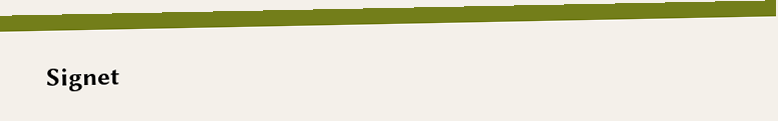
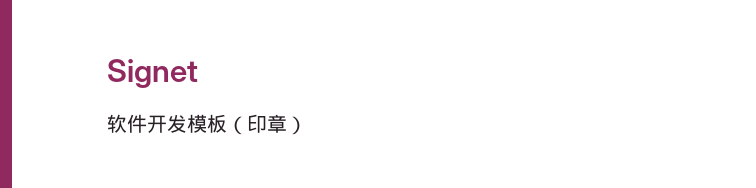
+ 软件开发模板（印章）

